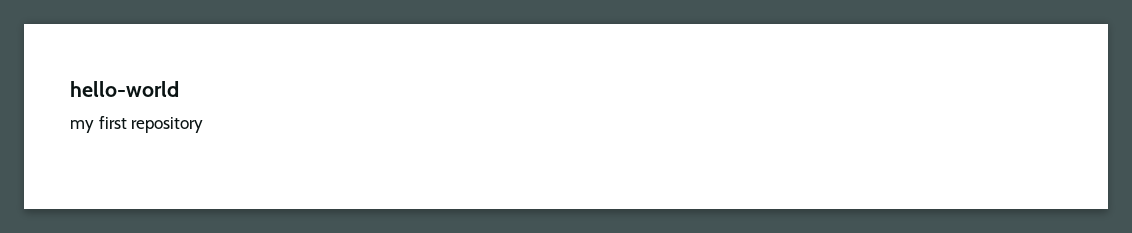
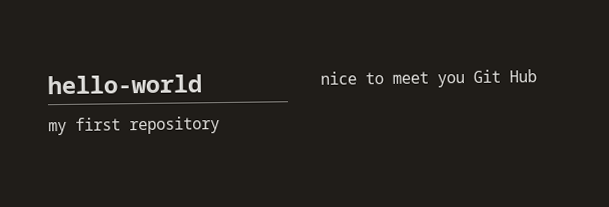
+ nice to meet you Git Hub

